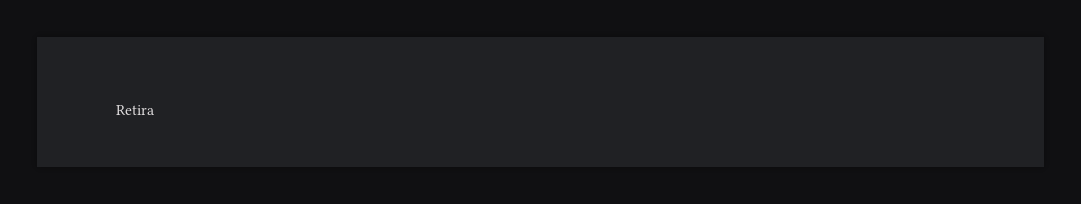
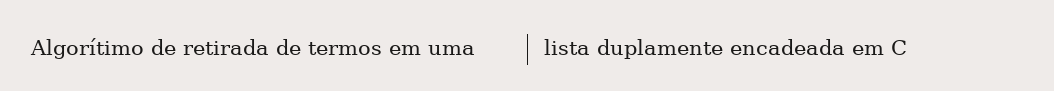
- Retira
+ Algorítimo de retirada de termos em uma lista duplamente encadeada em C

